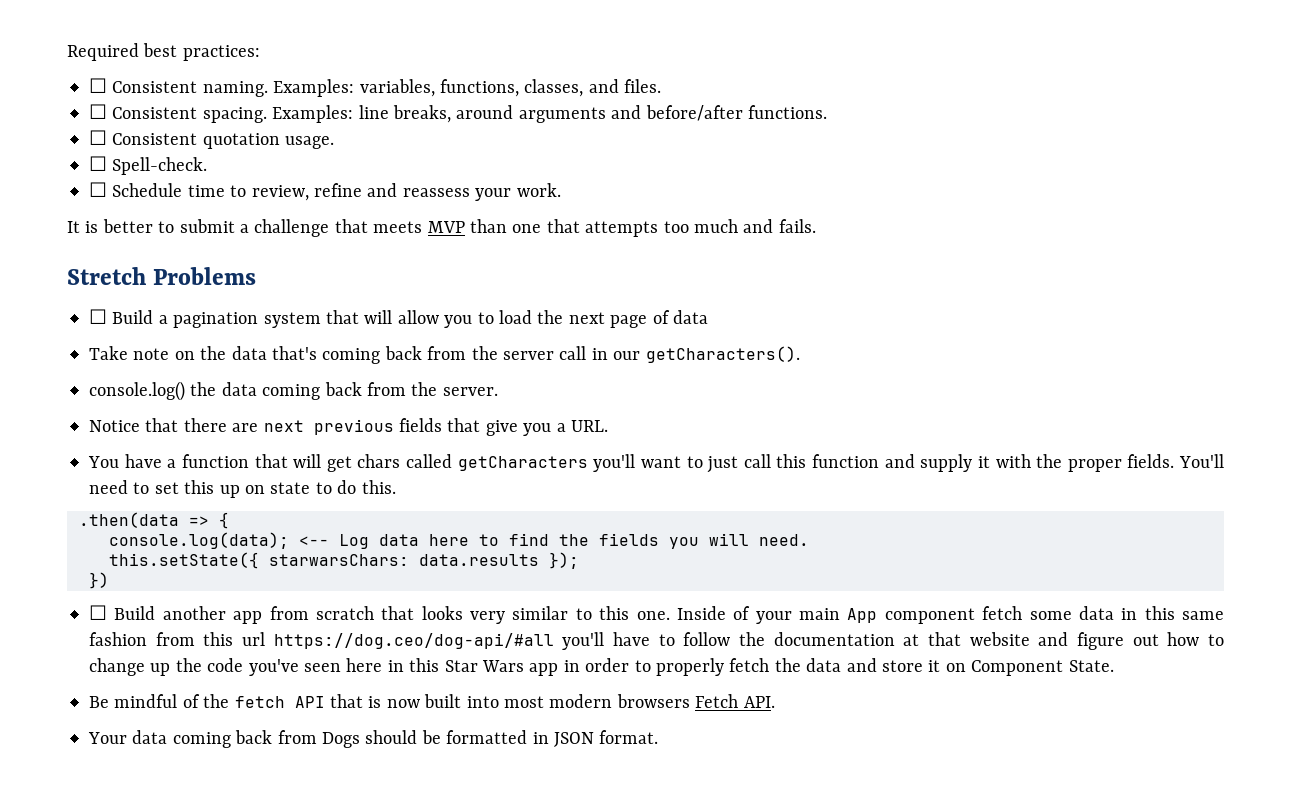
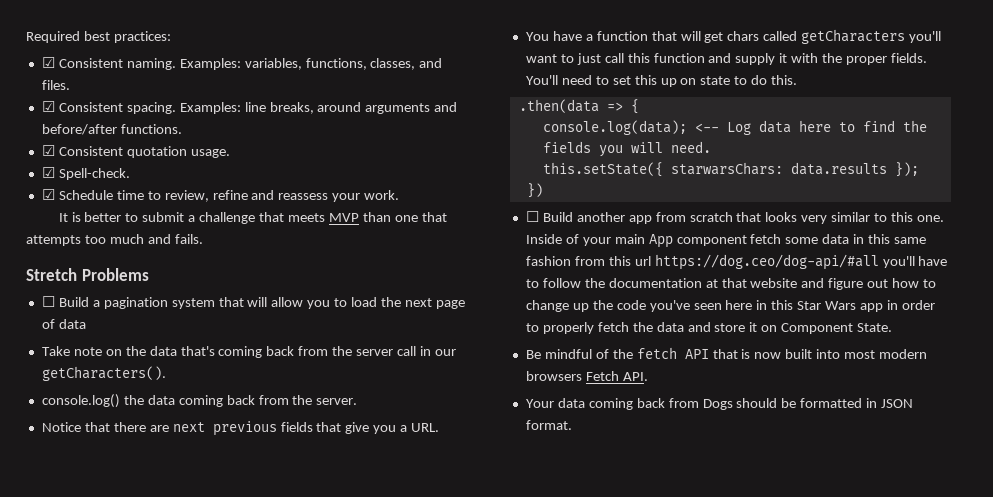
- ☐ Consistent naming.
+ ☑ Consistent naming.
- ☐ Consistent spacing.
+ ☑ Consistent spacing.
- ☐ Consistent quotation usage.
+ ☑ Consistent quotation usage.
- ☐ Spell-check.
+ ☑ Spell-check.
- ☐ Schedule time to review, refine and reassess your work.
+ ☑ Schedule time to review, refine and reassess your work.

